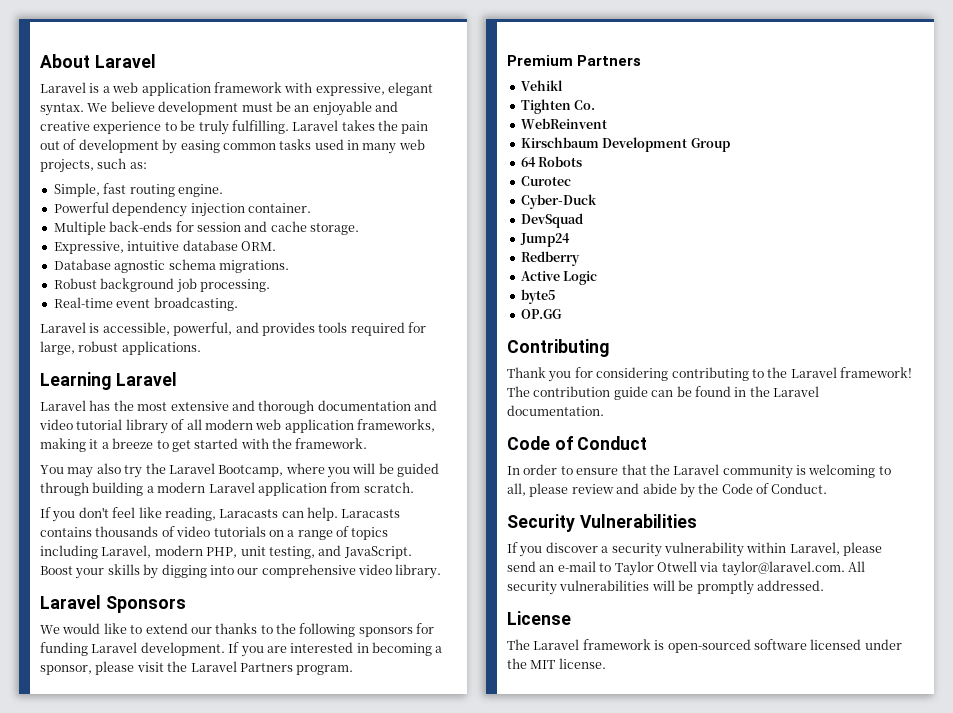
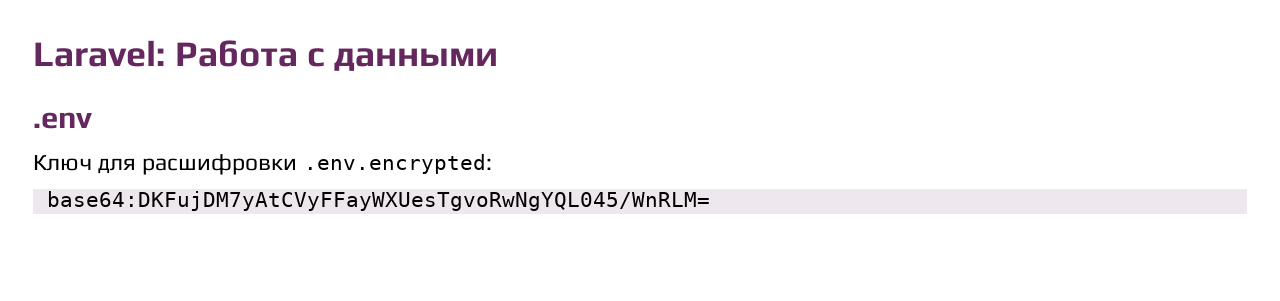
- About Laravel
- Laravel is a web application framework with expressive, elegant syntax. We believe development must be an enjoyable and creative experience to be truly fulfilling. Laravel takes the pain out of development by easing common tasks used in many web projects, such as:
- Simple, fast routing engine.
- Powerful dependency injection container.
- Multiple back-ends for session and cache storage.
- Expressive, intuitive database ORM.
- Database agnostic schema migrations.
- Robust background job processing.
- Real-time event broadcasting.
- Laravel is accessible, powerful, and provides tools required for large, robust applications.
- Learning Laravel
- Laravel has the most extensive and thorough documentation and video tutorial library of all modern web application frameworks, making it a breeze to get started with the framework.
- You may also try the Laravel Bootcamp, where you will be guided through building a modern Laravel application from scratch.
- If you don't feel like reading, Laracasts can help. Laracasts contains thousands of video tutorials on a range of topics including Laravel, modern PHP, unit testing, and JavaScript. Boost your skills by digging into our comprehensive video library.
- Laravel Sponsors
- We would like to extend our thanks to the following sponsors for funding Laravel development. If you are interested in becoming a sponsor, please visit the Laravel Partners program.
- Premium Partners
- Vehikl
- Tighten Co.
- WebReinvent
- Kirschbaum Development Group
- 64 Robots
- Curotec
- Cyber-Duck
- DevSquad
- Jump24
- Redberry
- Active Logic
- byte5
- OP.GG
- Contributing
- Thank you for considering contributing to the Laravel framework! The contribution guide can be found in the Laravel documentation.
- Code of Conduct
- In order to ensure that the Laravel community is welcoming to all, please review and abide by the Code of Conduct.
- Security Vulnerabilities
- If you discover a security vulnerability within Laravel, please send an e-mail to Taylor Otwell via taylor@laravel.com. All security vulnerabilities will be promptly addressed.
- License
- The Laravel framework is open-sourced software licensed under the MIT license.
+ Laravel: Работа с данными
+ .env
+ Ключ для расшифровки .env.encrypted:
+ base64:DKFujDM7yAtCVyFFayWXUesTgvoRwNgYQL045/WnRLM=

